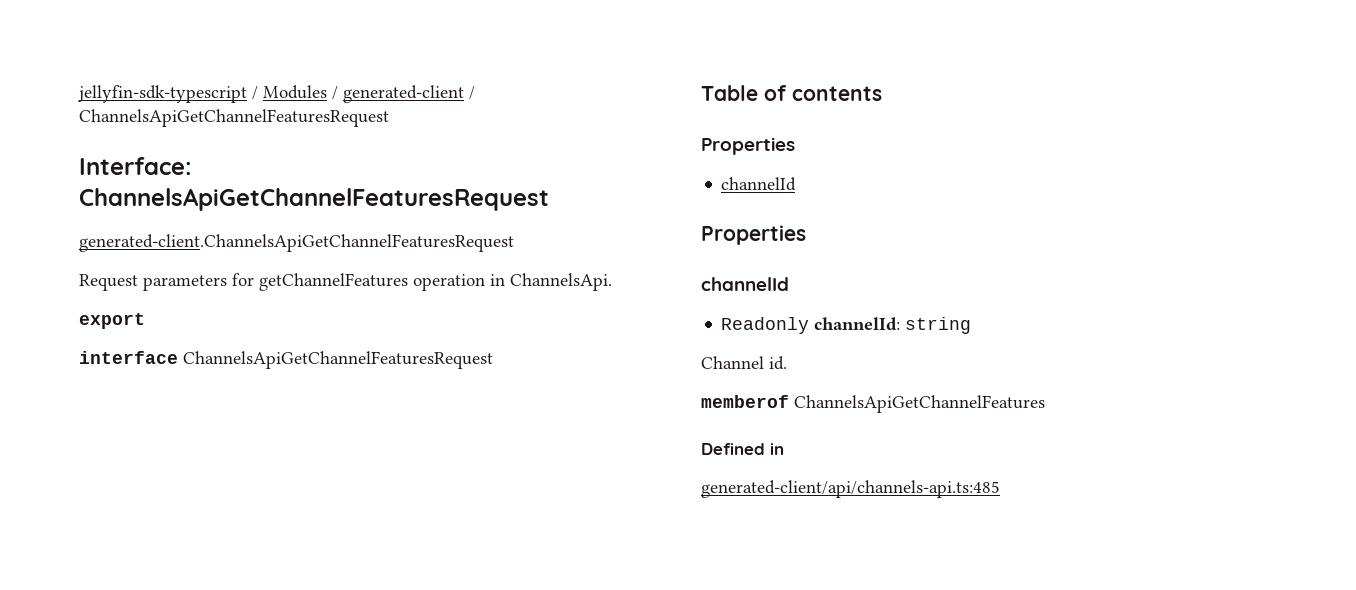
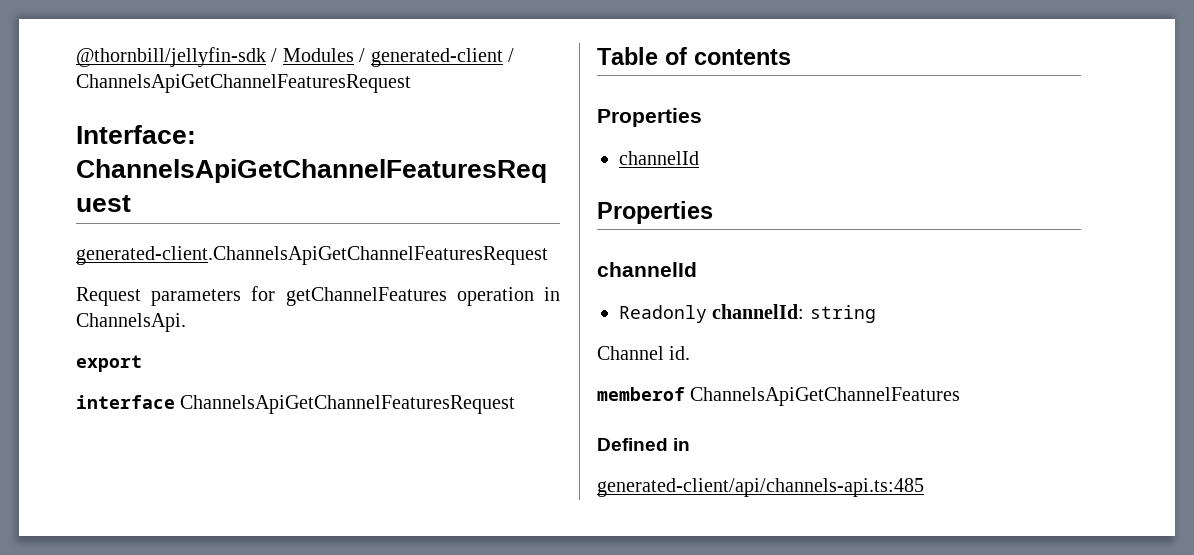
- jellyfin-sdk-typescript / Modules / generated-client / ChannelsApiGetChannelFeaturesRequest
+ @thornbill/jellyfin-sdk / Modules / generated-client / ChannelsApiGetChannelFeaturesRequest

